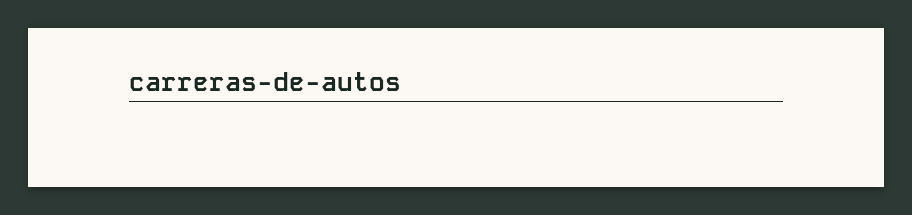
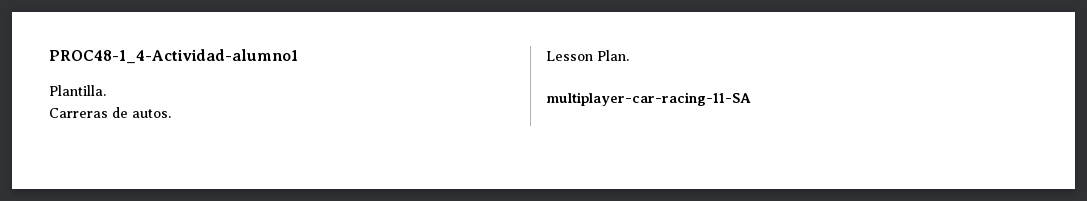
- carreras-de-autos
+ PROC48-1_4-Actividad-alumno1
+ Plantilla.
+ Carreras de autos.
+ Lesson Plan.
+ multiplayer-car-racing-11-SA

